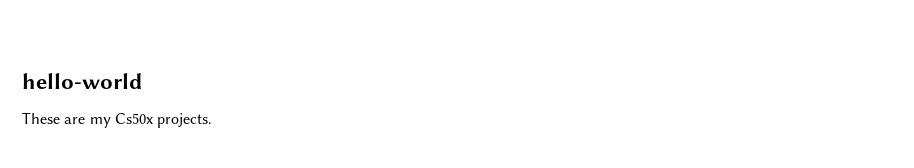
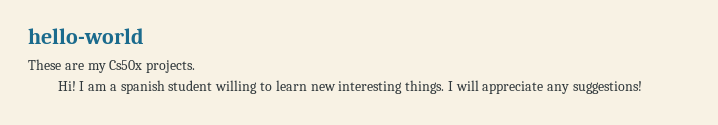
+ Hi! I am a spanish student willing to learn new interesting things. I will appreciate any suggestions!

